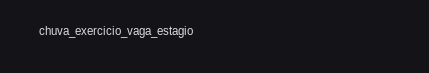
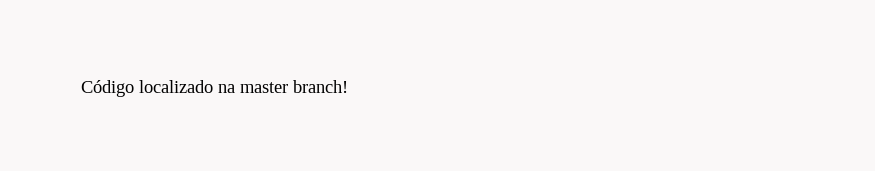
- chuva_exercicio_vaga_estagio
+ Código localizado na master branch!

